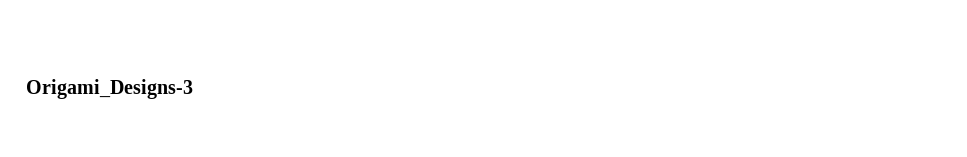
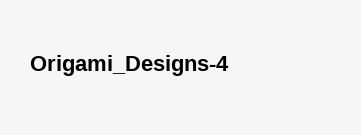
- Origami_Designs-3
+ Origami_Designs-4

